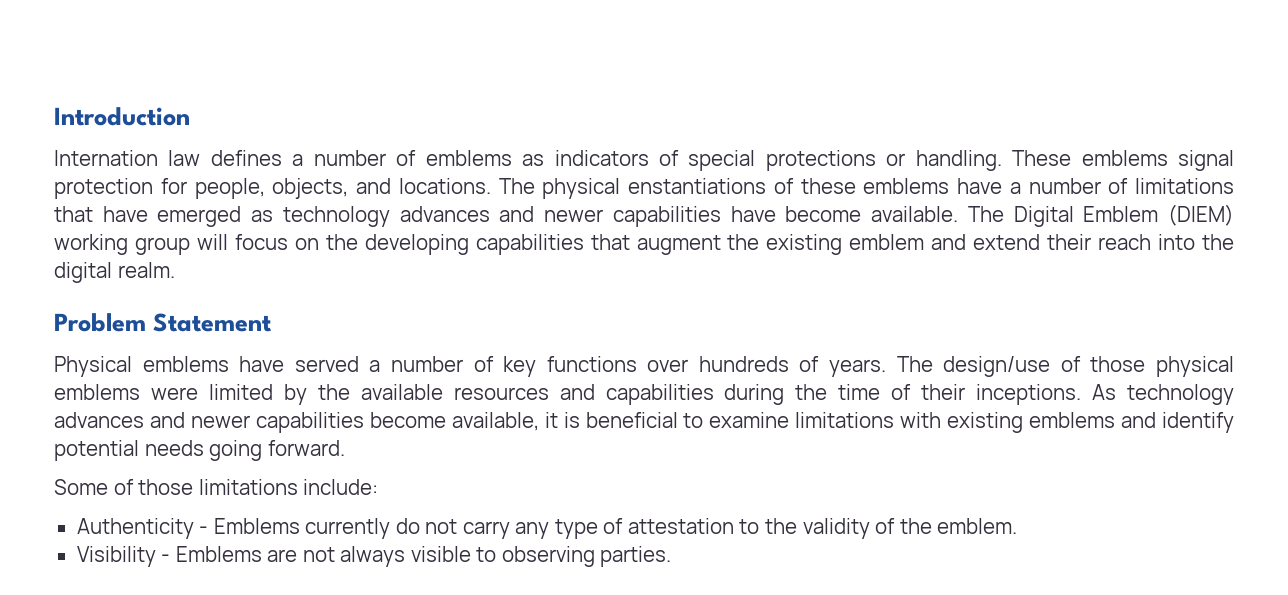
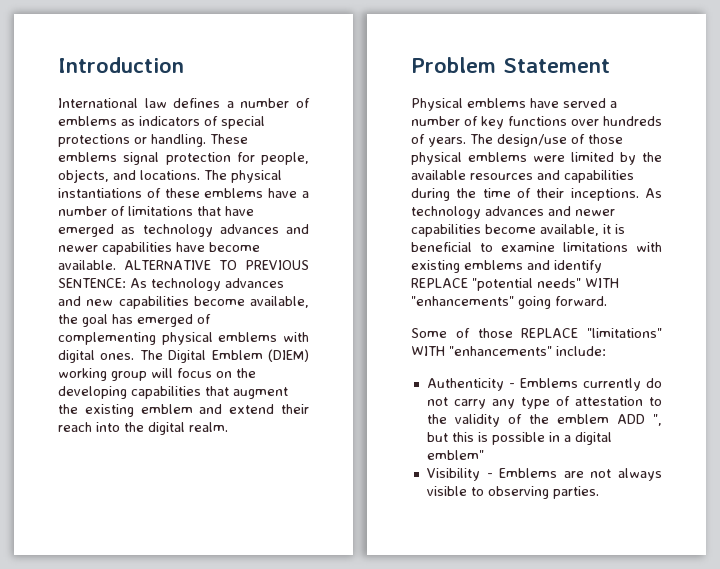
- Internation law defines a number of emblems as indicators of special protections or handling.
+ International law defines a number of emblems as indicators of special protections or handling.
- The physical enstantiations of these emblems have a number of limitations that have emerged as technology advances and newer capabilities have become available.
+ The physical instantiations of these emblems have a number of limitations that have emerged as technology advances and newer capabilities have become available.
+ ALTERNATIVE TO PREVIOUS SENTENCE: As technology advances and new capabilities become available, the goal has emerged of complementing physical emblems with digital ones.
- As technology advances and newer capabilities become available, it is beneficial to examine limitations with existing emblems and identify potential needs going forward.
+ As technology advances and newer capabilities become available, it is beneficial to examine limitations with existing emblems and identify REPLACE "potential needs" WITH "enhancements" going forward.
- Some of those limitations include:
+ Some of those REPLACE "limitations" WITH "enhancements" include:
- Authenticity - Emblems currently do not carry any type of attestation to the validity of the emblem.
+ Authenticity - Emblems currently do not carry any type of attestation to the validity of the emblem ADD ", but this is possible in a digital emblem"

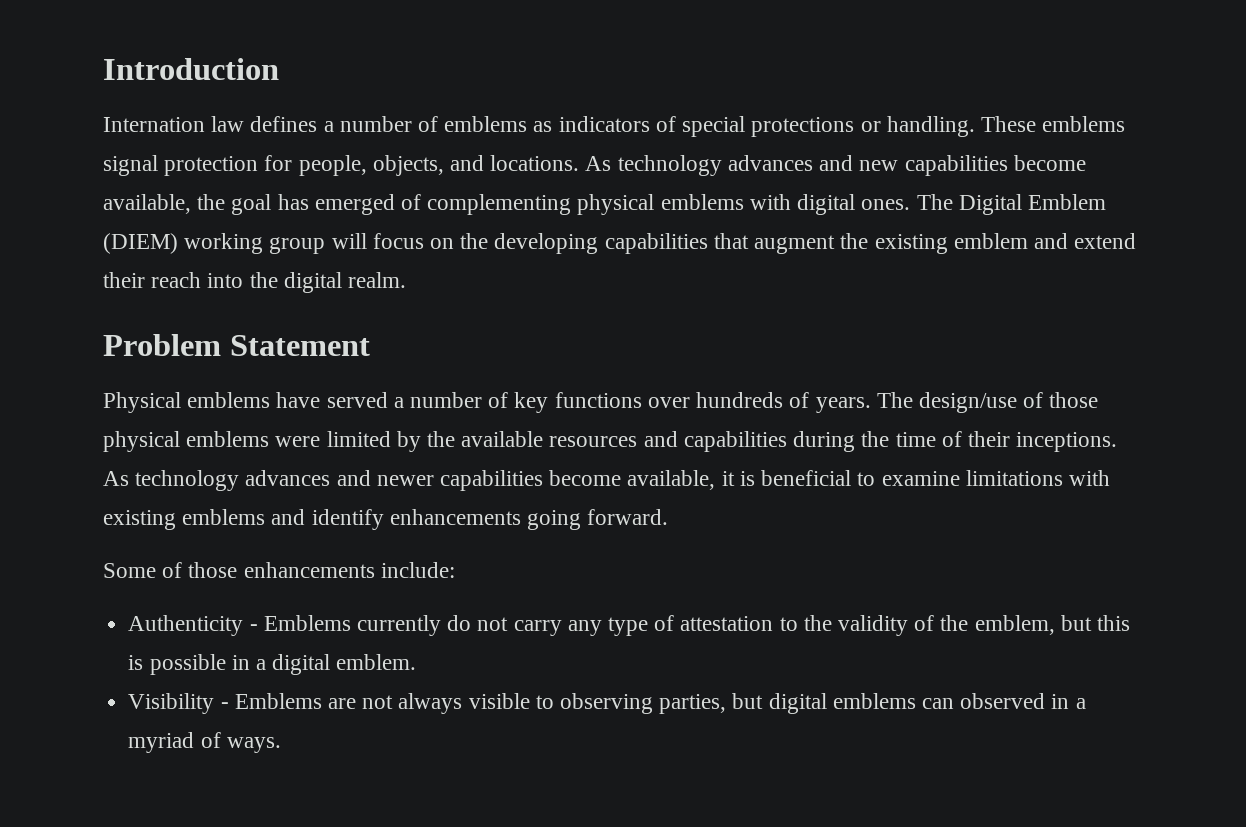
- International law defines a number of emblems as indicators of special protections or handling.
+ Internation law defines a number of emblems as indicators of special protections or handling.
- The physical instantiations of these emblems have a number of limitations that have emerged as technology advances and newer capabilities have become available. ALTERNATIVE TO PREVIOUS SENTENCE: As technology advances and new capabilities become available, the goal has emerged of complementing physical emblems with digital ones.
+ As technology advances and new capabilities become available, the goal has emerged of complementing physical emblems with digital ones.
- As technology advances and newer capabilities become available, it is beneficial to examine limitations with existing emblems and identify REPLACE "potential needs" WITH "enhancements" going forward.
+ As technology advances and newer capabilities become available, it is beneficial to examine limitations with existing emblems and identify enhancements going forward.
- Some of those REPLACE "limitations" WITH "enhancements" include:
+ Some of those enhancements include:
- Authenticity - Emblems currently do not carry any type of attestation to the validity of the emblem ADD ", but this is possible in a digital emblem"
+ Authenticity - Emblems currently do not carry any type of attestation to the validity of the emblem, but this is possible in a digital emblem.
- Visibility - Emblems are not always visible to observing parties.
+ Visibility - Emblems are not always visible to observing parties, but digital emblems can observed in a myriad of ways.

